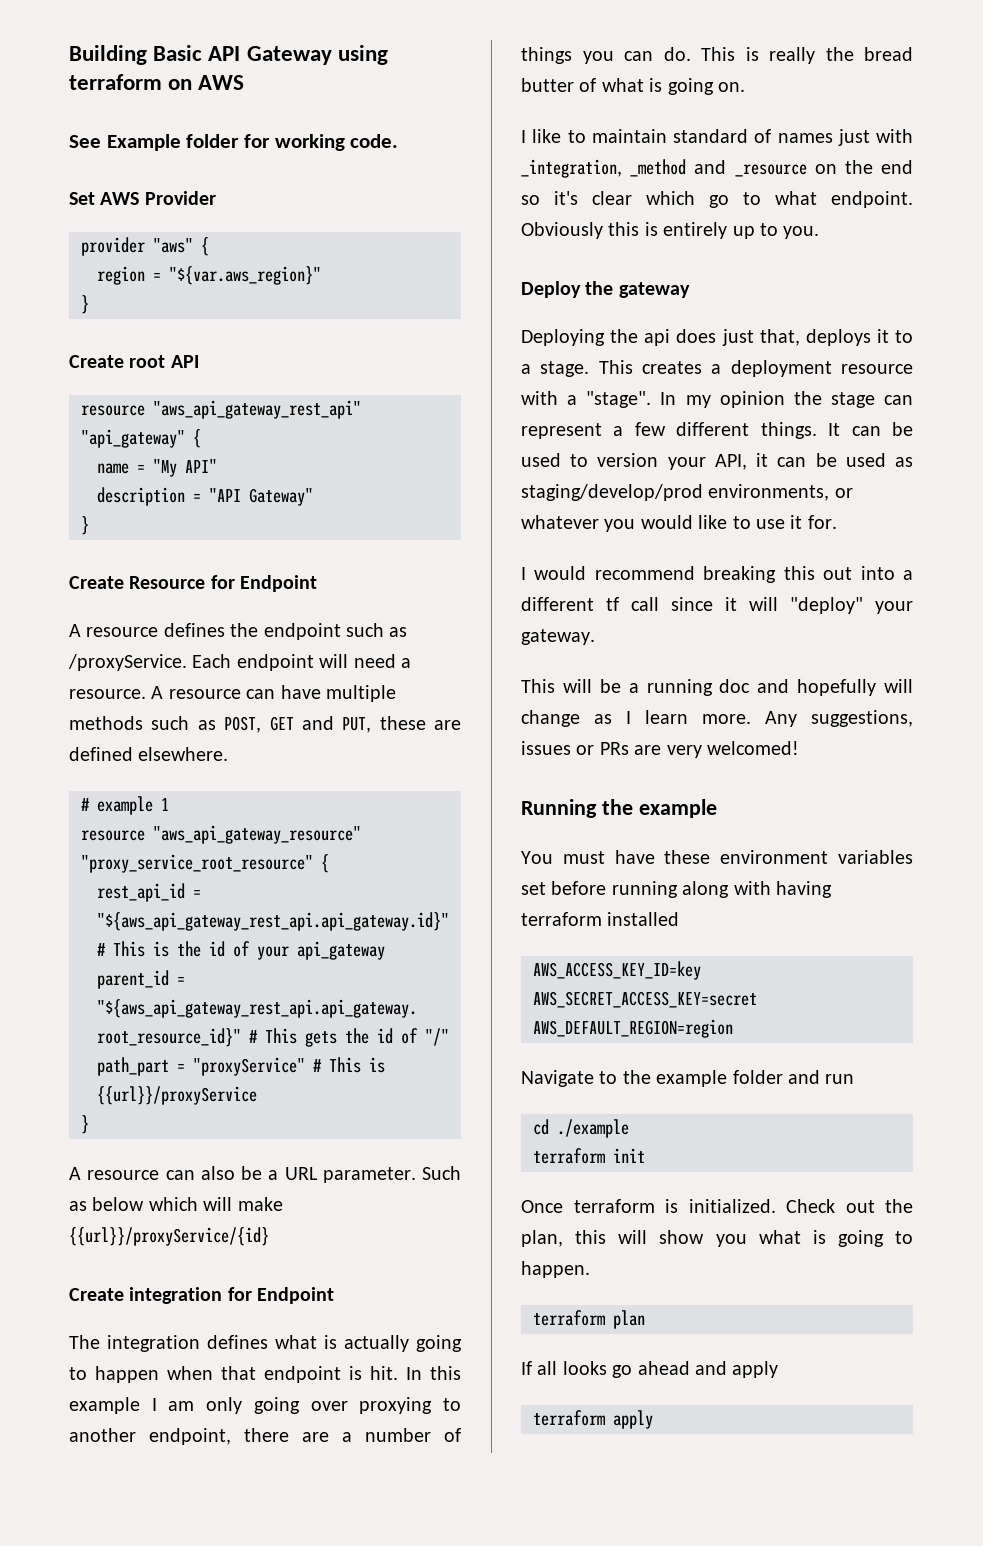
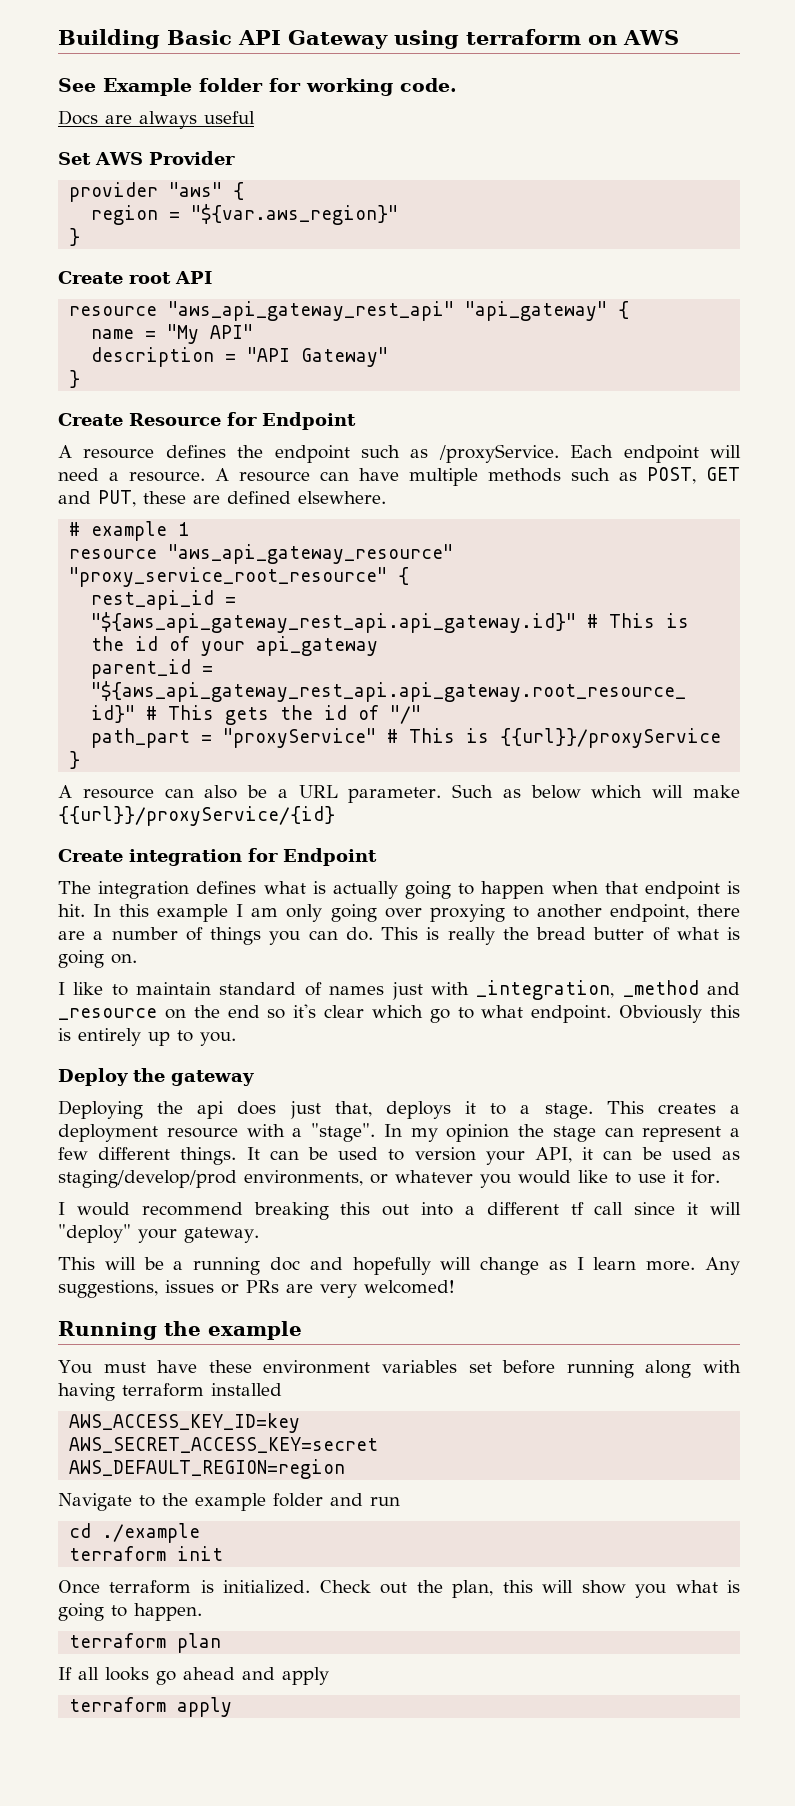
+ Docs are always useful

